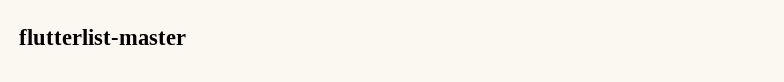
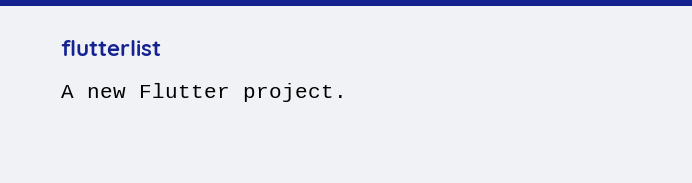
- flutterlist-master
+ flutterlist
+ A new Flutter project.

